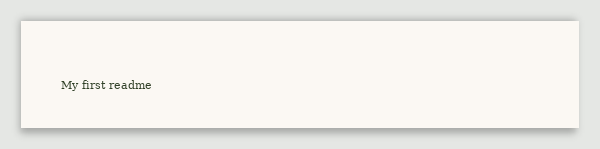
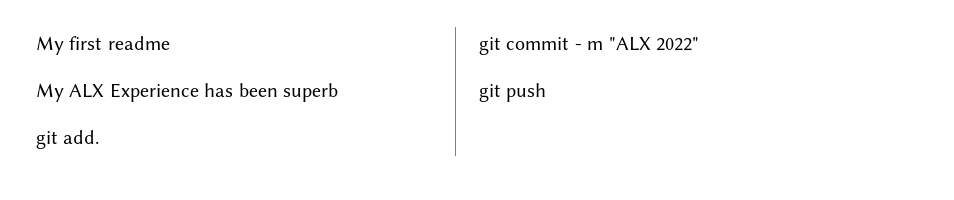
+ My ALX Experience has been superb
+ git add.
+ git commit - m "ALX 2022"
+ git push

